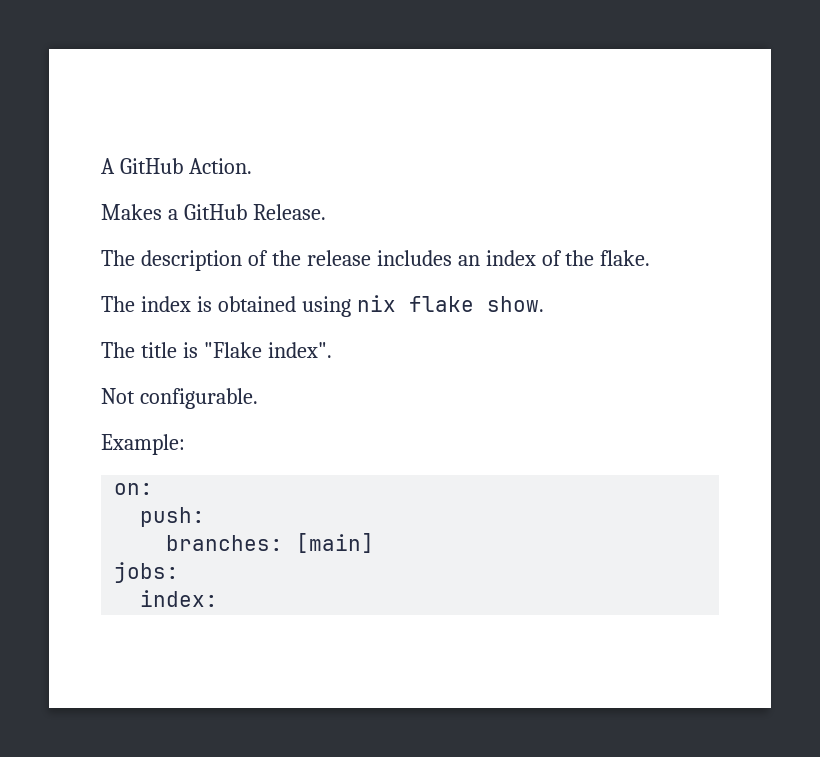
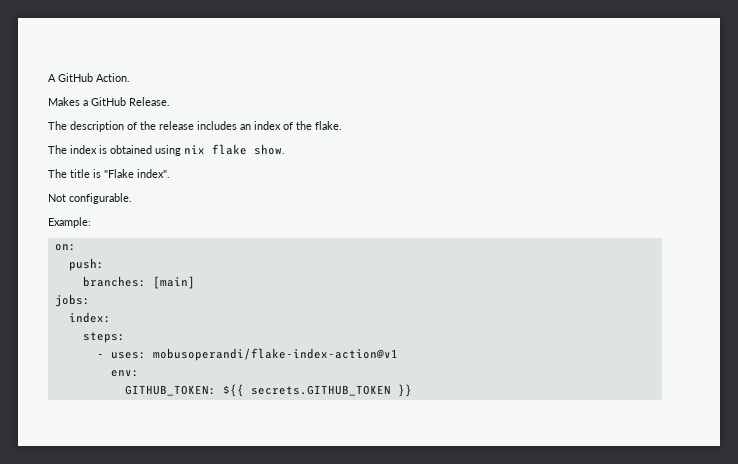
+ steps:
+ - uses: mobusoperandi/flake-index-action@v1
+ env:
+ GITHUB_TOKEN: ${{ secrets.GITHUB_TOKEN }}

